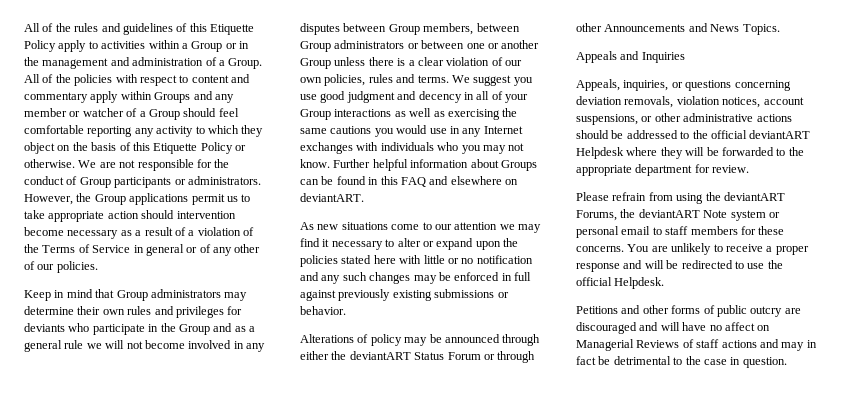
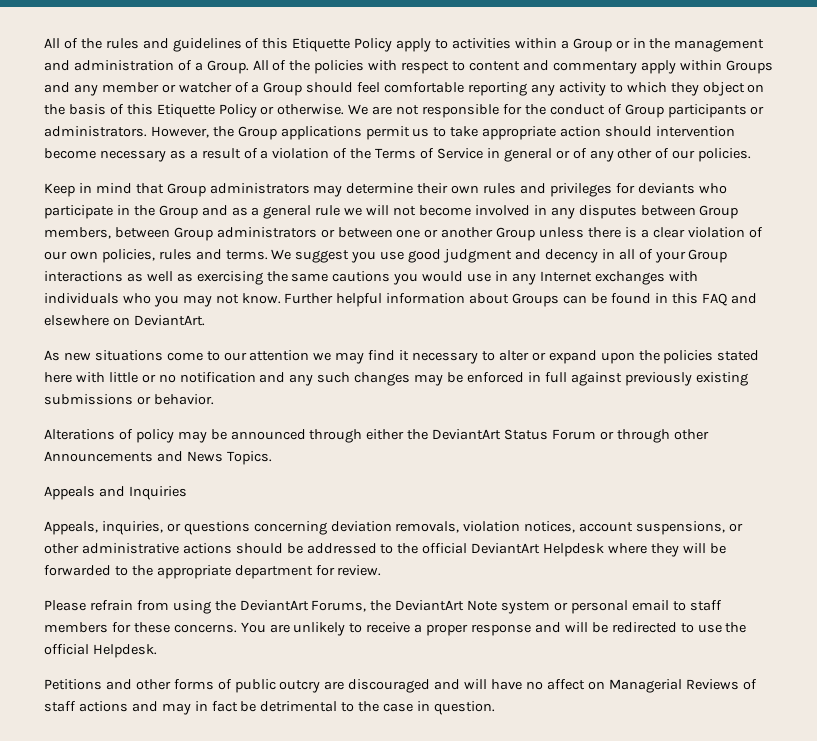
- Further helpful information about Groups can be found in this FAQ and elsewhere on deviantART.
+ Further helpful information about Groups can be found in this FAQ and elsewhere on DeviantArt.
- Alterations of policy may be announced through either the deviantART Status Forum or through other Announcements and News Topics.
+ Alterations of policy may be announced through either the DeviantArt Status Forum or through other Announcements and News Topics.
- Appeals, inquiries, or questions concerning deviation removals, violation notices, account suspensions, or other administrative actions should be addressed to the official deviantART Helpdesk where they will be forwarded to the appropriate department for review.
+ Appeals, inquiries, or questions concerning deviation removals, violation notices, account suspensions, or other administrative actions should be addressed to the official DeviantArt Helpdesk where they will be forwarded to the appropriate department for review.
- Please refrain from using the deviantART Forums, the deviantART Note system or personal email to staff members for these concerns.
+ Please refrain from using the DeviantArt Forums, the DeviantArt Note system or personal email to staff members for these concerns.

